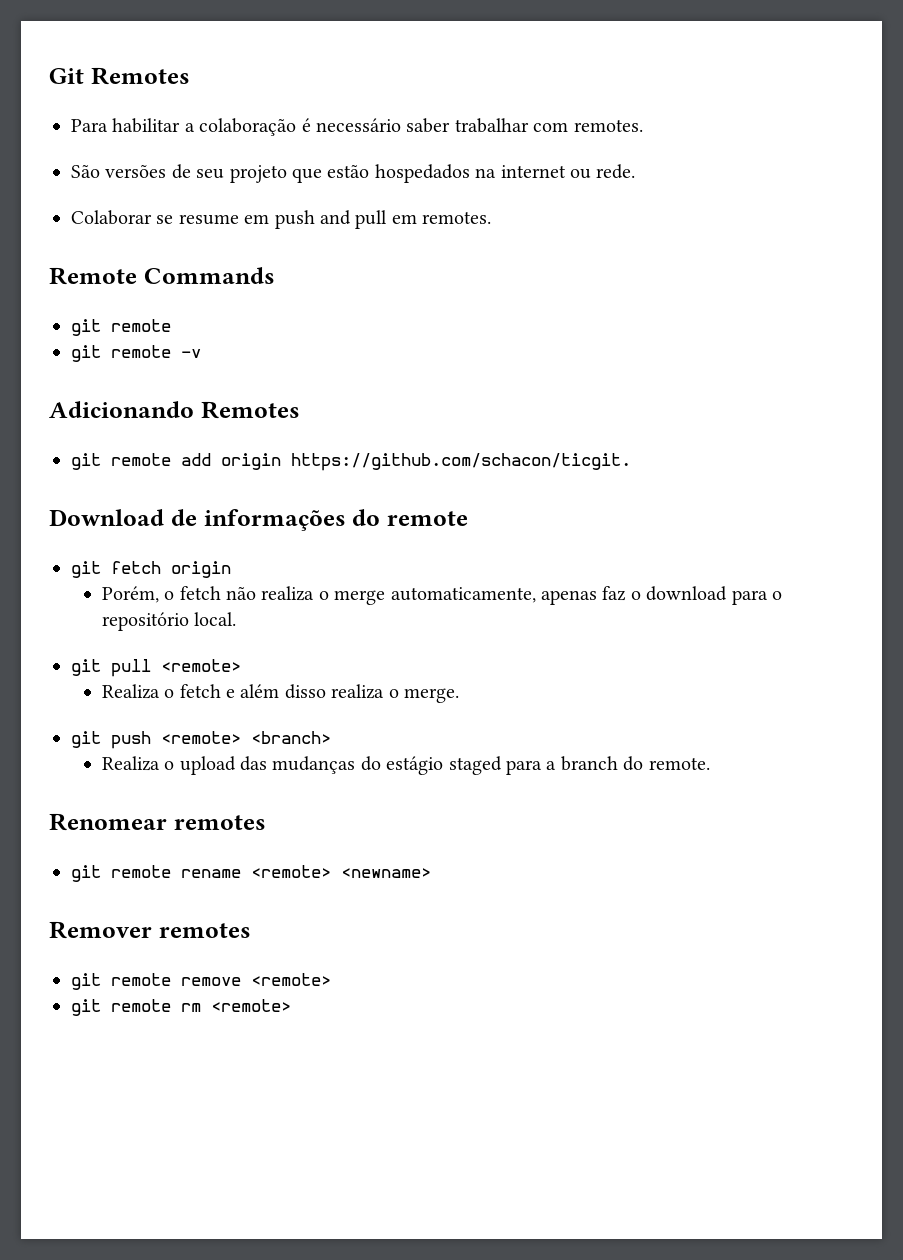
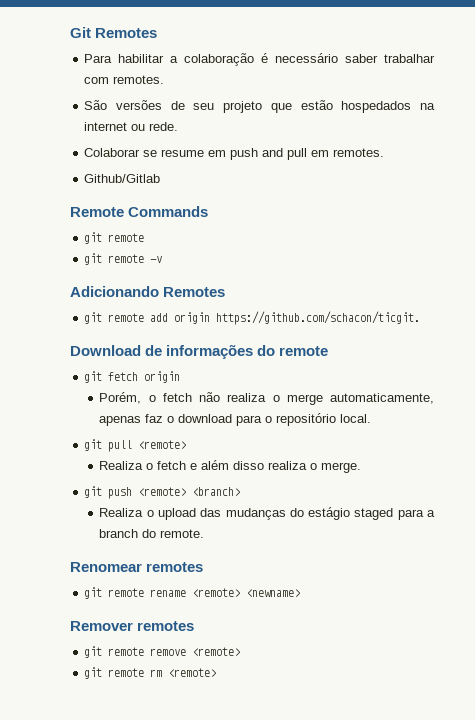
+ Github/Gitlab

